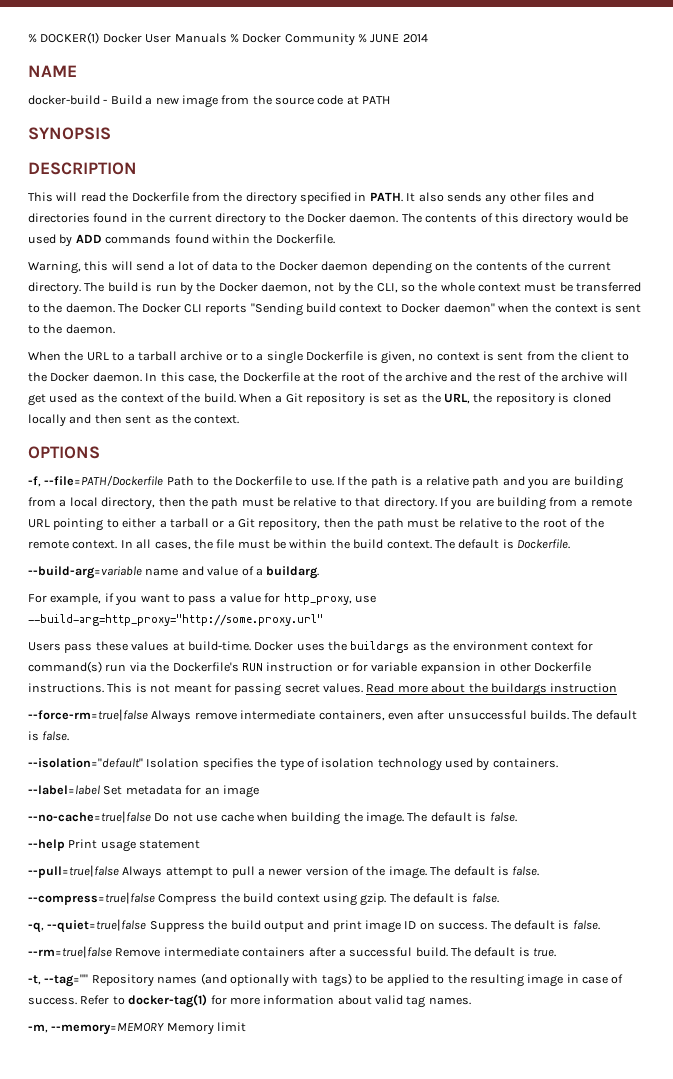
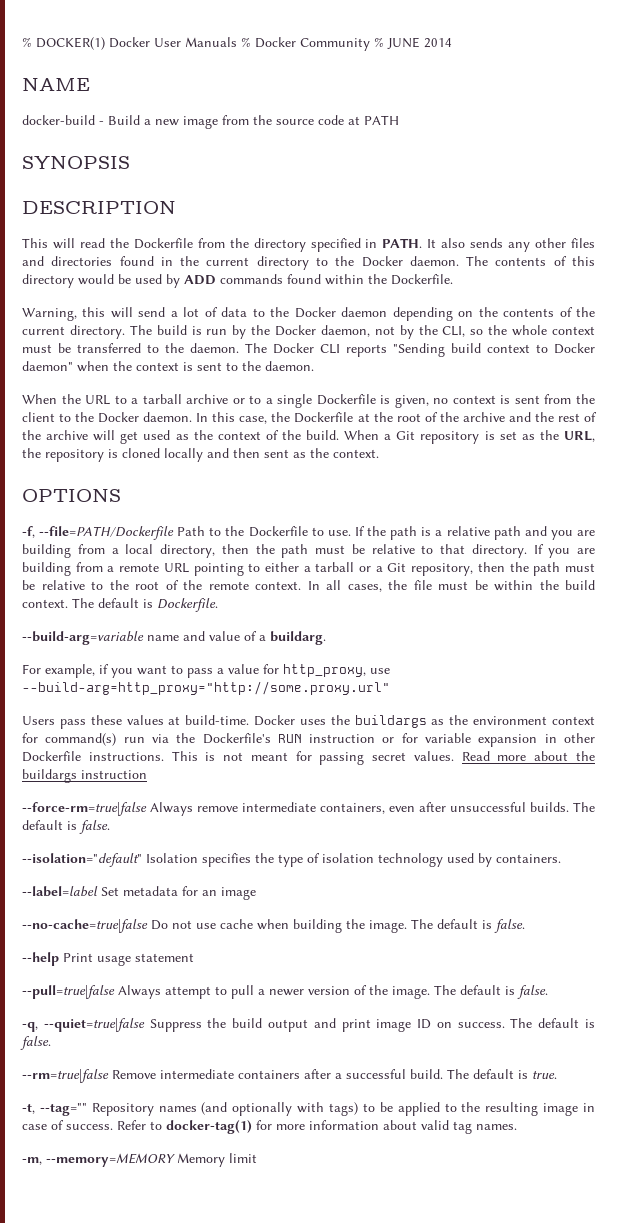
- --compress=true|false Compress the build context using gzip. The default is false.

